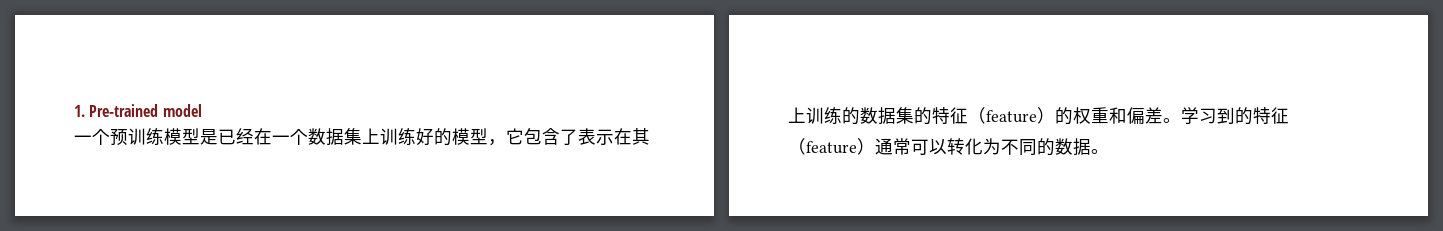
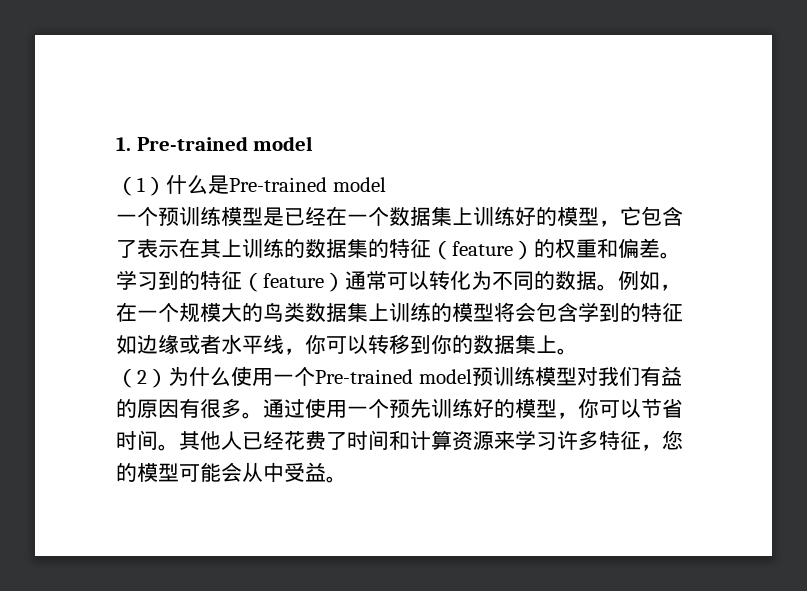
+ （1）什么是Pre-trained model
+ 例如，在一个规模大的鸟类数据集上训练的模型将会包含学到的特征如边缘或者水平线，你可以转移到你的数据集上。
+ （2）为什么使用一个Pre-trained model预训练模型对我们有益的原因有很多。通过使用一个预先训练好的模型，你可以节省时间。其他人已经花费了时间和计算资源来学习许多特征，您的模型可能会从中受益。

